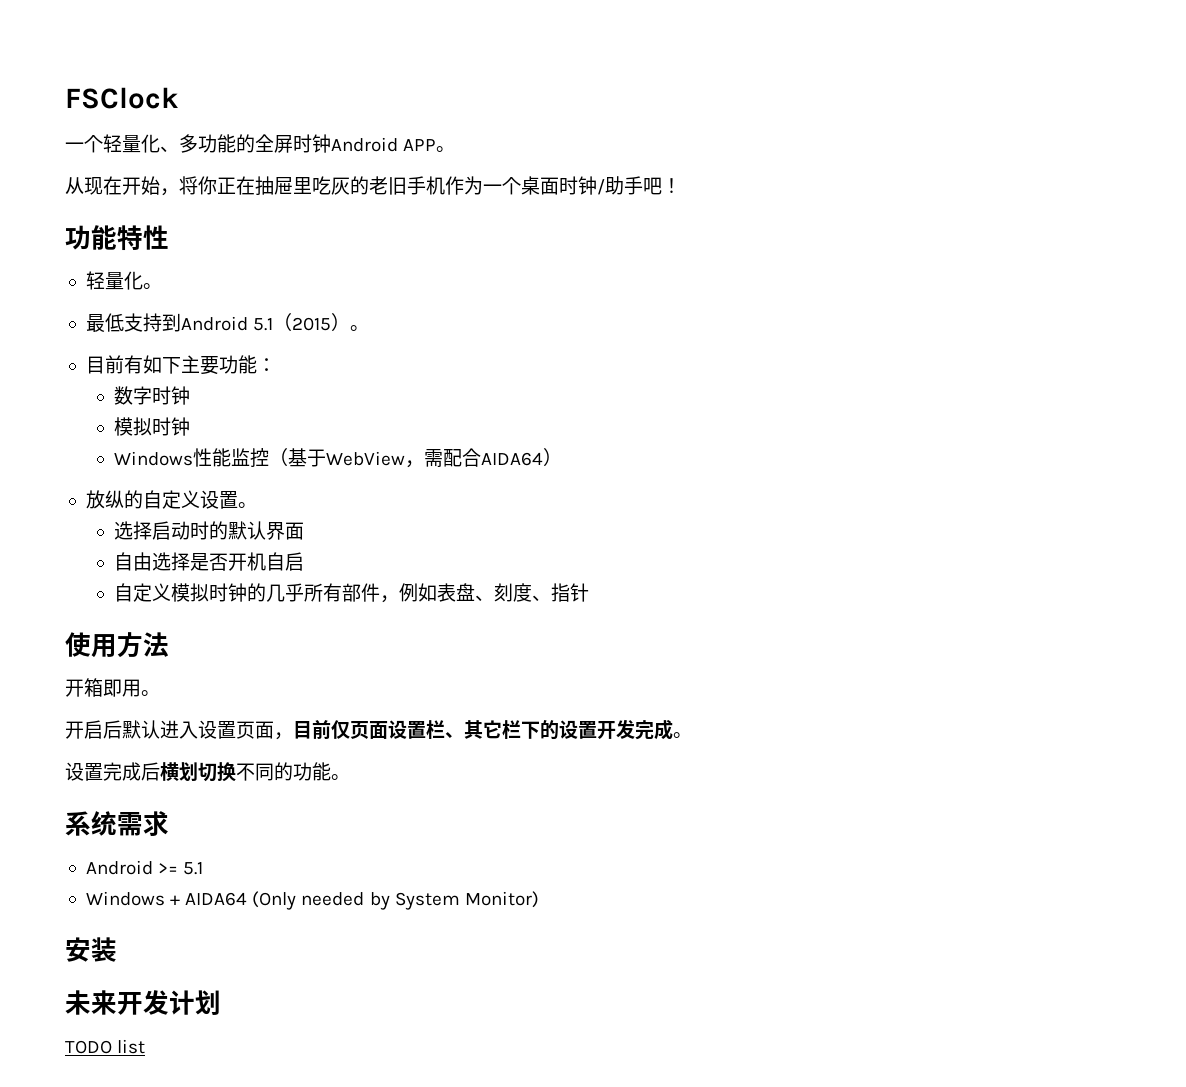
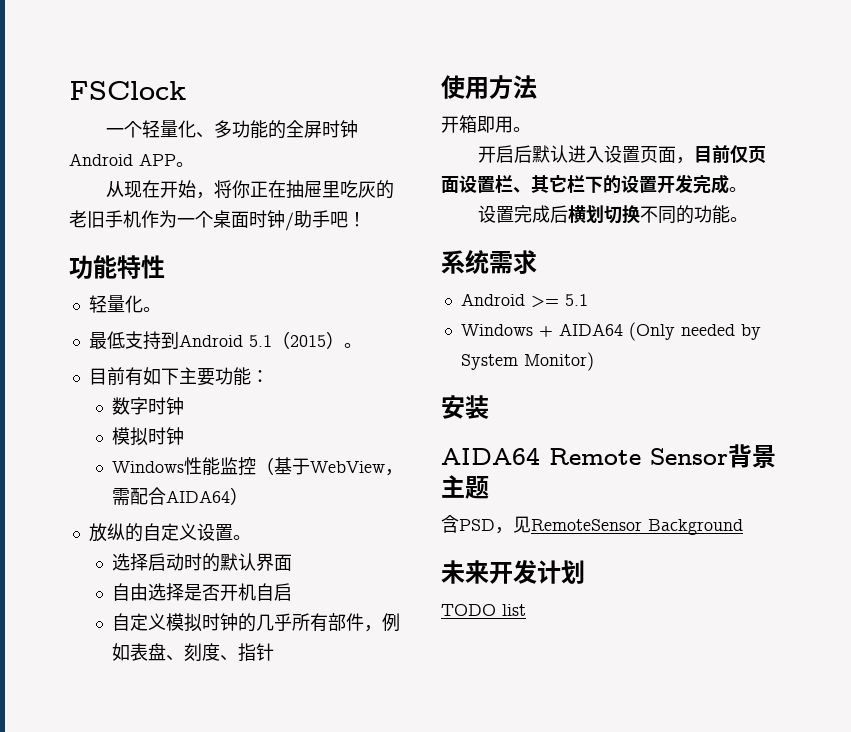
+ AIDA64 Remote Sensor背景主题
+ 含PSD，见RemoteSensor Background

